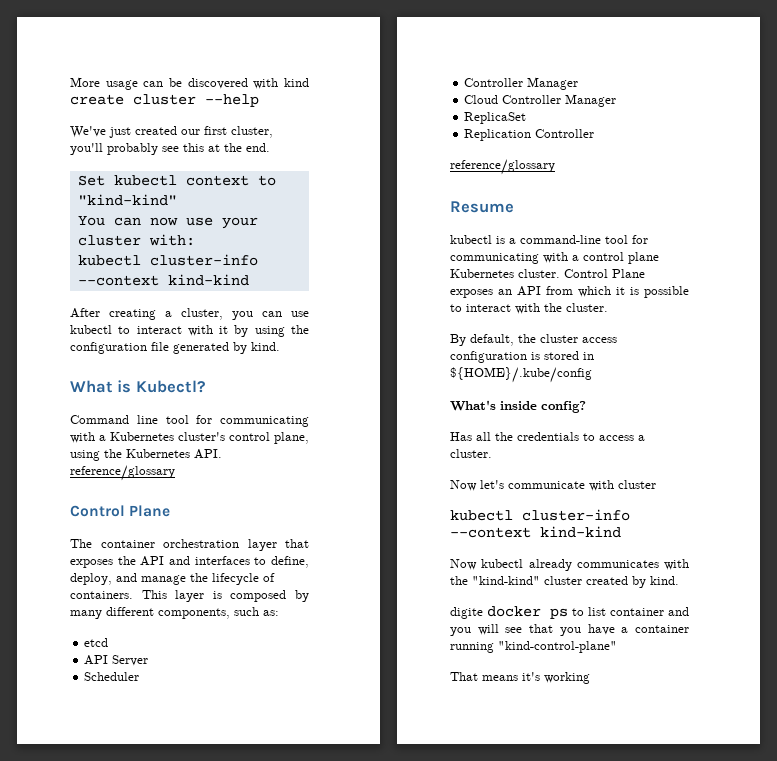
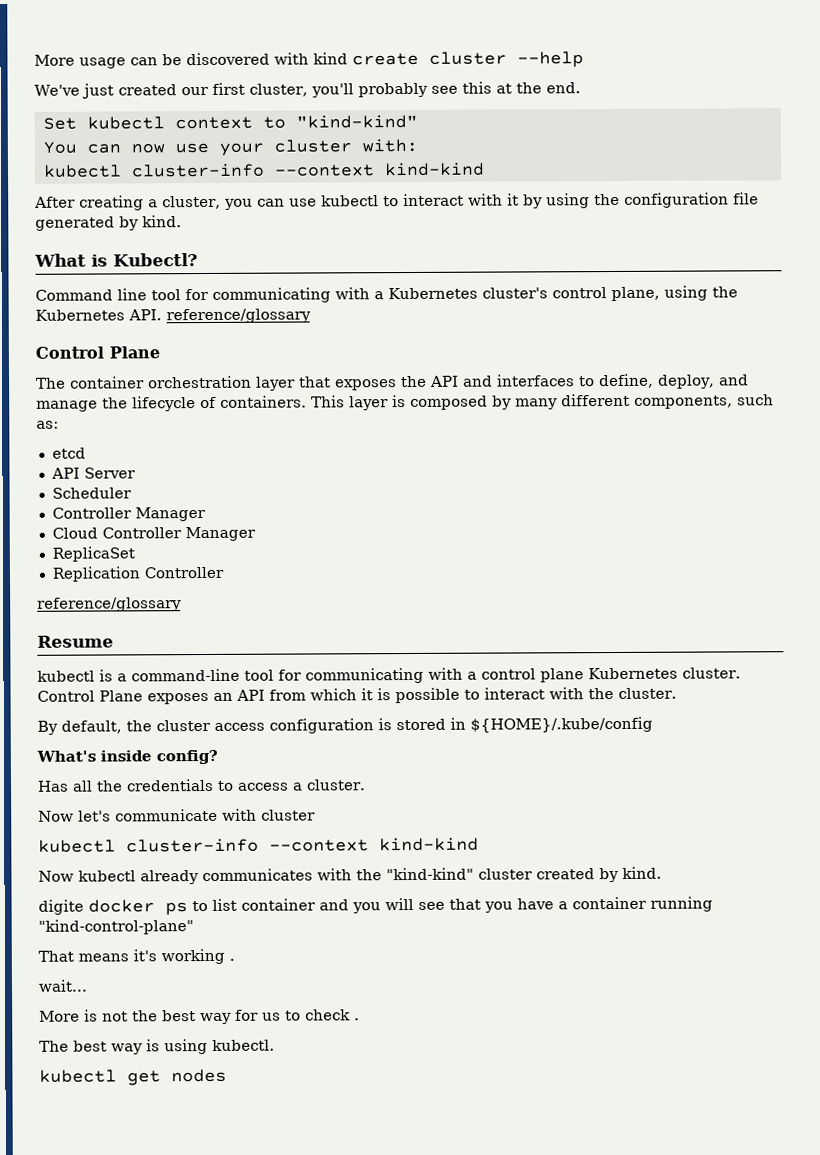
- That means it's working
+ That means it's working .
+ wait...
+ More is not the best way for us to check .
+ The best way is using kubectl.
+ kubectl get nodes

